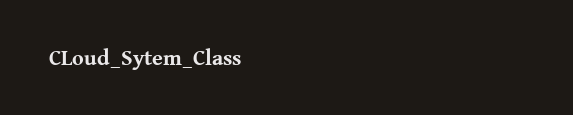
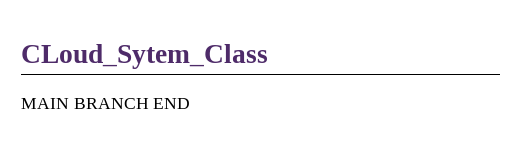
+ MAIN BRANCH END

